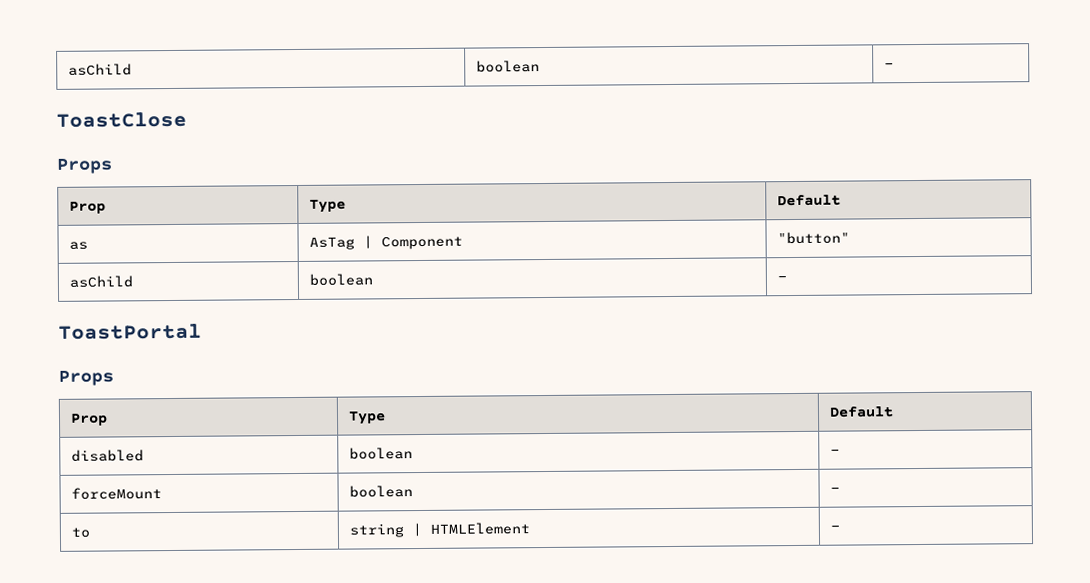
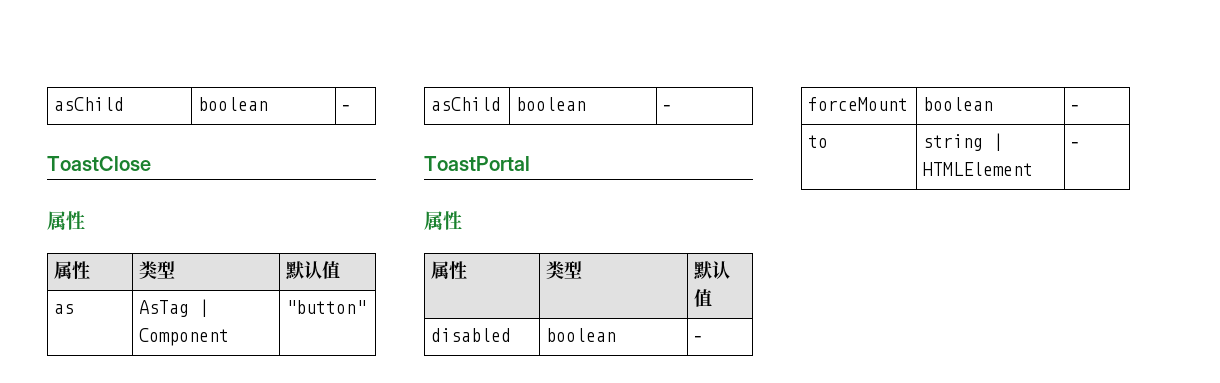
  ToastClose
- Props
- Prop | Type | Default
+ 属性
+ 属性 | 类型 | 默认值
  ToastPortal
- Props
- Prop | Type | Default
+ 属性
+ 属性 | 类型 | 默认值

